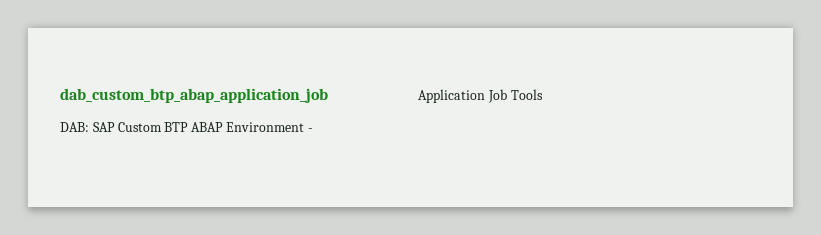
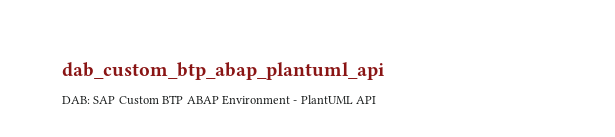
- dab_custom_btp_abap_application_job
+ dab_custom_btp_abap_plantuml_api
- DAB: SAP Custom BTP ABAP Environment - Application Job Tools
+ DAB: SAP Custom BTP ABAP Environment - PlantUML API

